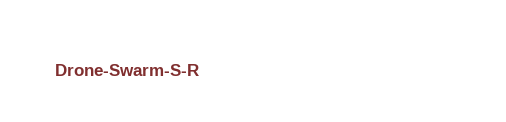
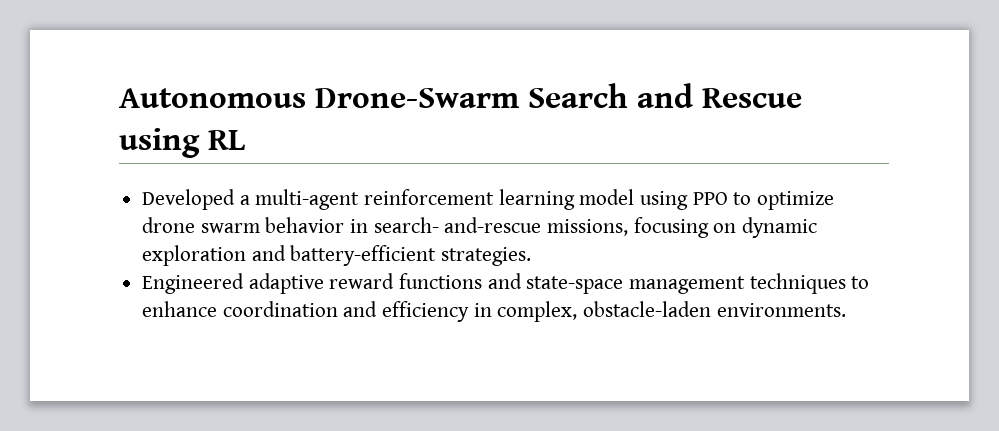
- Drone-Swarm-S-R
+ Autonomous Drone-Swarm Search and Rescue using RL
+ Developed a multi-agent reinforcement learning model using PPO to optimize drone swarm behavior in search- and-rescue missions, focusing on dynamic exploration and battery-efficient strategies.
+ Engineered adaptive reward functions and state-space management techniques to enhance coordination and efficiency in complex, obstacle-laden environments.

